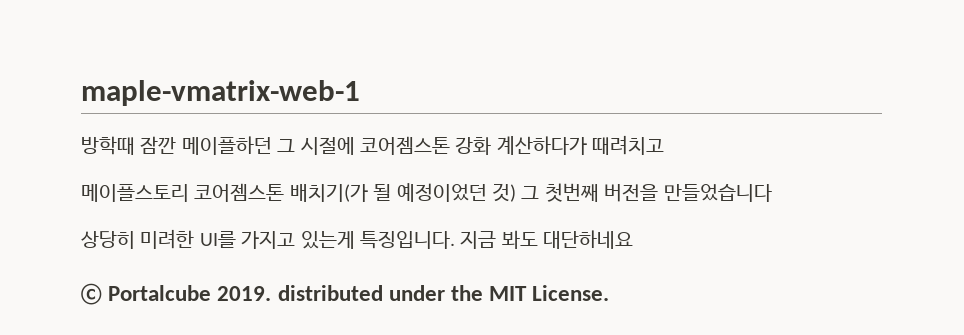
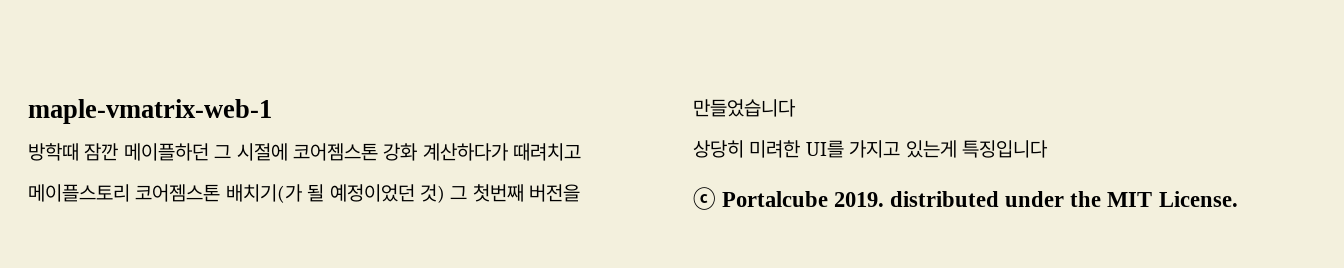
- 상당히 미려한 UI를 가지고 있는게 특징입니다. 지금 봐도 대단하네요
+ 상당히 미려한 UI를 가지고 있는게 특징입니다

